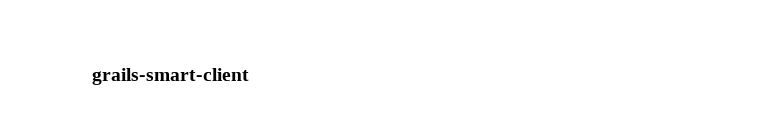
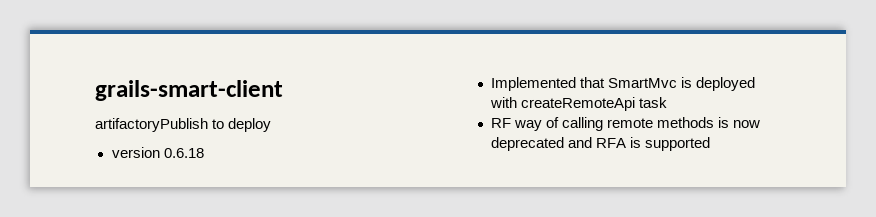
+ artifactoryPublish to deploy
+ version 0.6.18
+ Implemented that SmartMvc is deployed with createRemoteApi task
+ RF way of calling remote methods is now deprecated and RFA is supported

